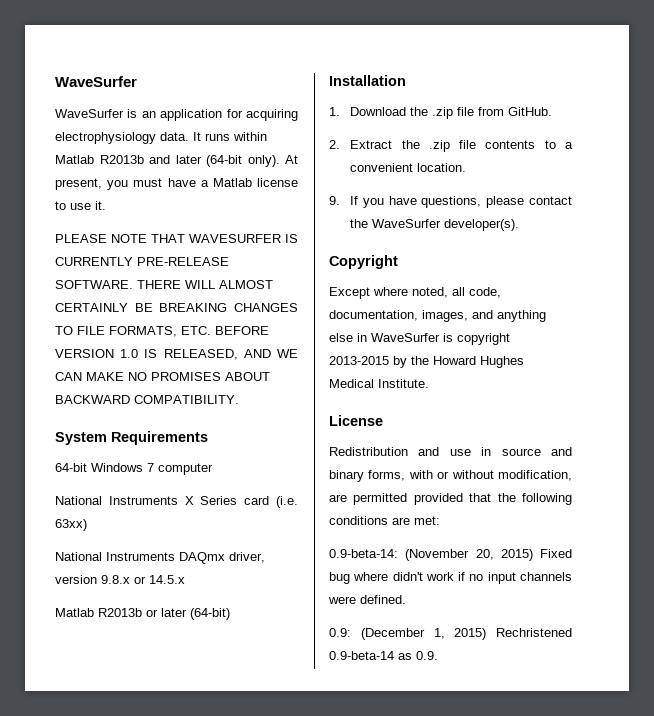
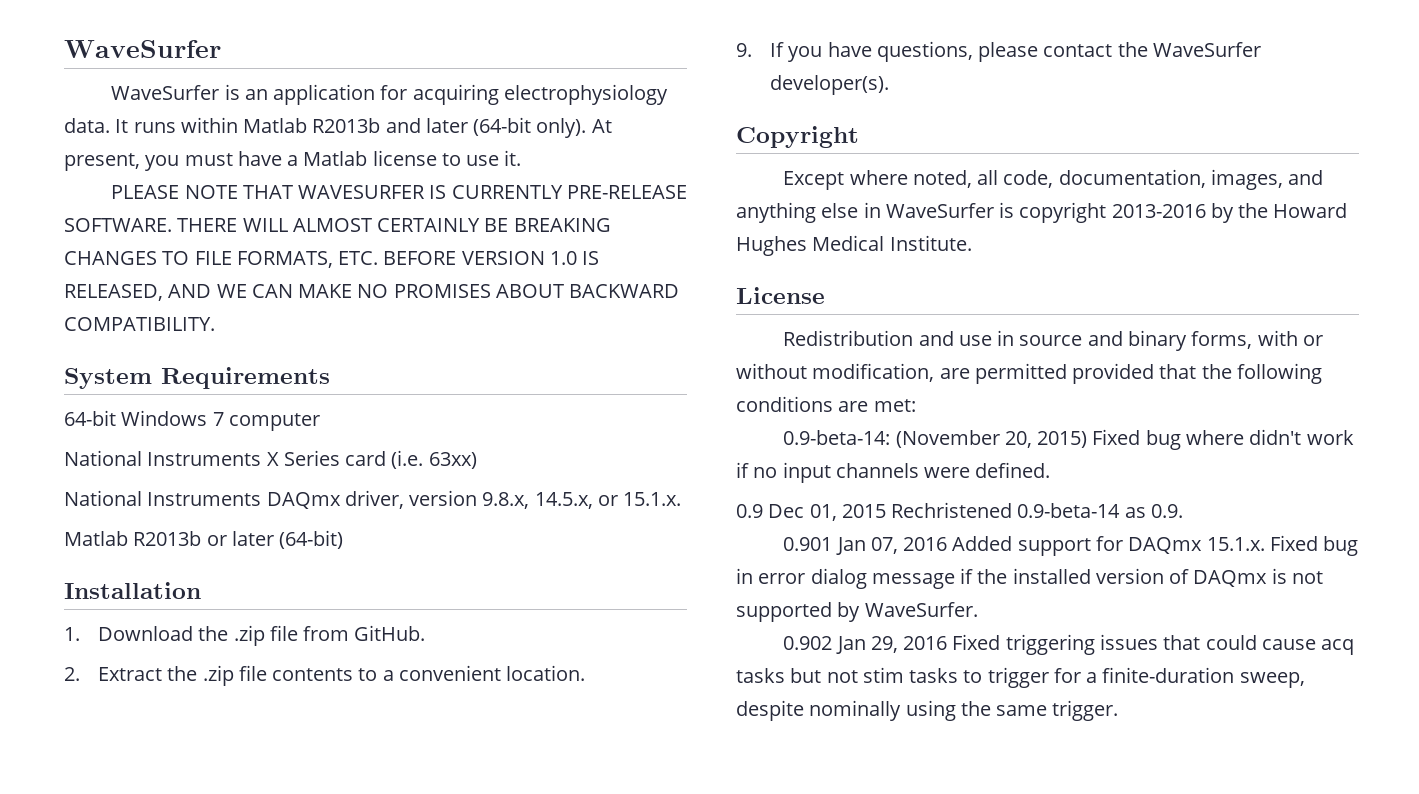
- National Instruments DAQmx driver, version 9.8.x or 14.5.x
+ National Instruments DAQmx driver, version 9.8.x, 14.5.x, or 15.1.x.
- Except where noted, all code, documentation, images, and anything else in WaveSurfer is copyright 2013-2015 by the Howard Hughes Medical Institute.
+ Except where noted, all code, documentation, images, and anything else in WaveSurfer is copyright 2013-2016 by the Howard Hughes Medical Institute.
- 0.9: (December 1, 2015) Rechristened 0.9-beta-14 as 0.9.
+ 0.9 Dec 01, 2015 Rechristened 0.9-beta-14 as 0.9.
+ 0.901 Jan 07, 2016 Added support for DAQmx 15.1.x. Fixed bug in error dialog message if the installed version of DAQmx is not supported by WaveSurfer.
+ 0.902 Jan 29, 2016 Fixed triggering issues that could cause acq tasks but not stim tasks to trigger for a finite-duration sweep, despite nominally using the same trigger.

